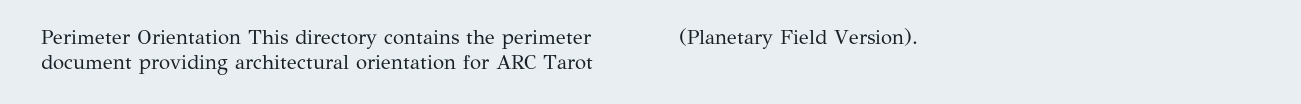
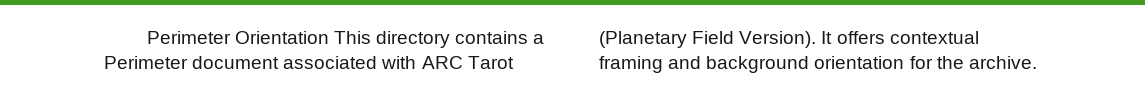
- Perimeter Orientation This directory contains the perimeter document providing architectural orientation for ARC Tarot (Planetary Field Version).
+ Perimeter Orientation This directory contains a Perimeter document associated with ARC Tarot (Planetary Field Version).
+ It offers contextual framing and background orientation for the archive.

